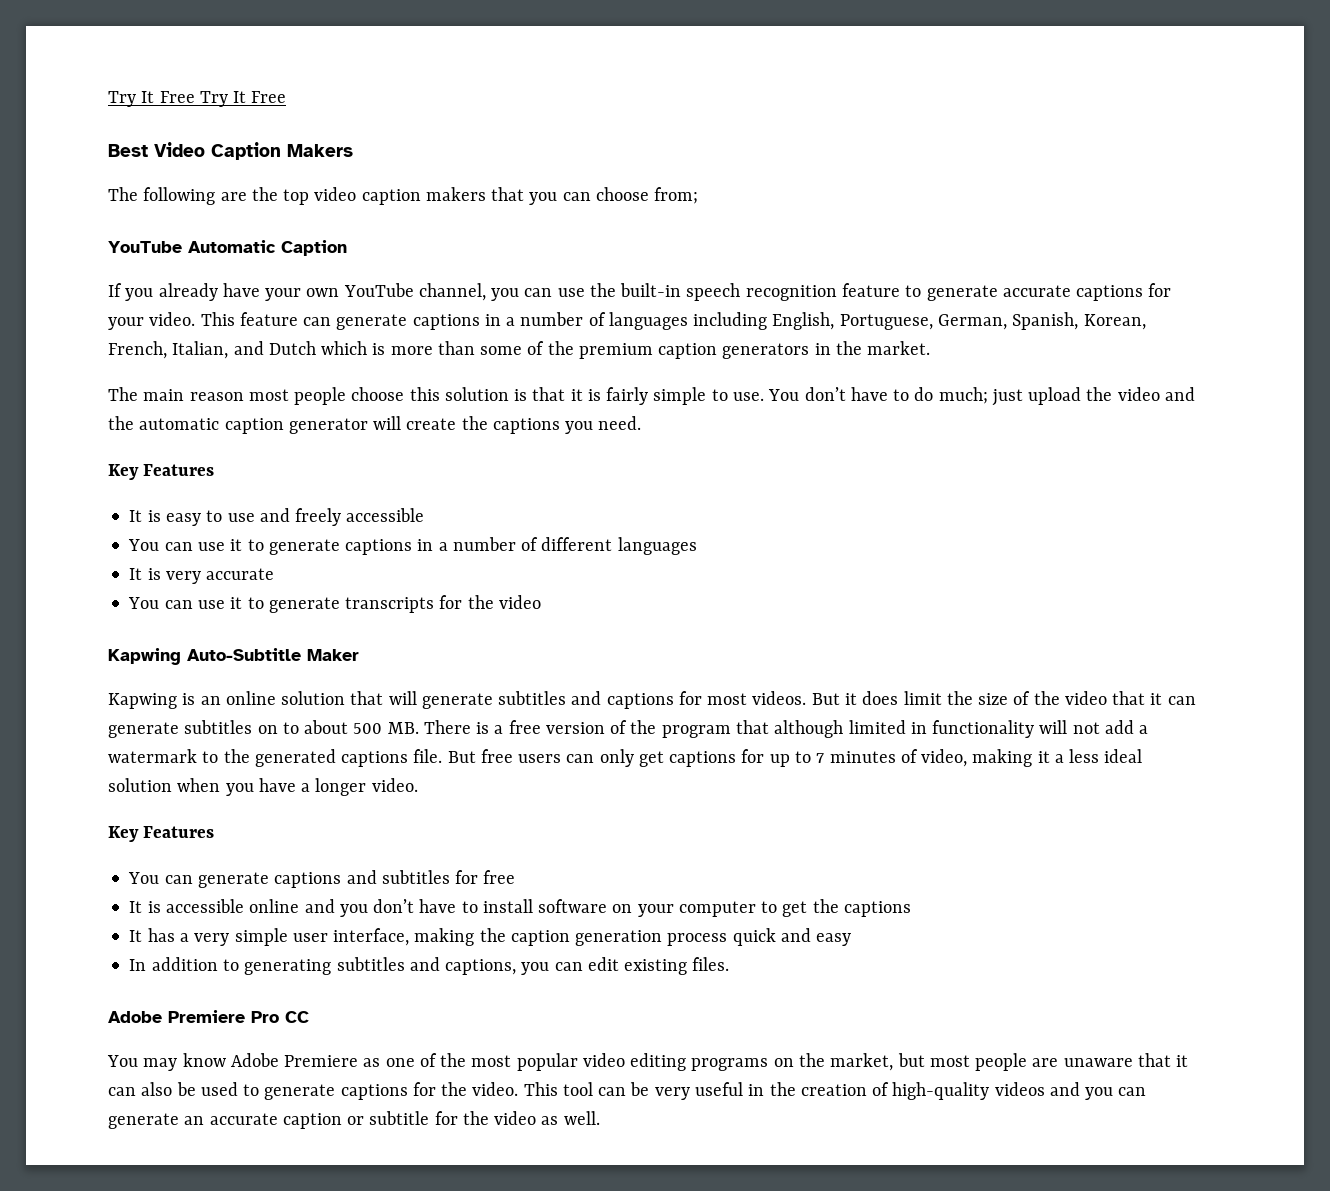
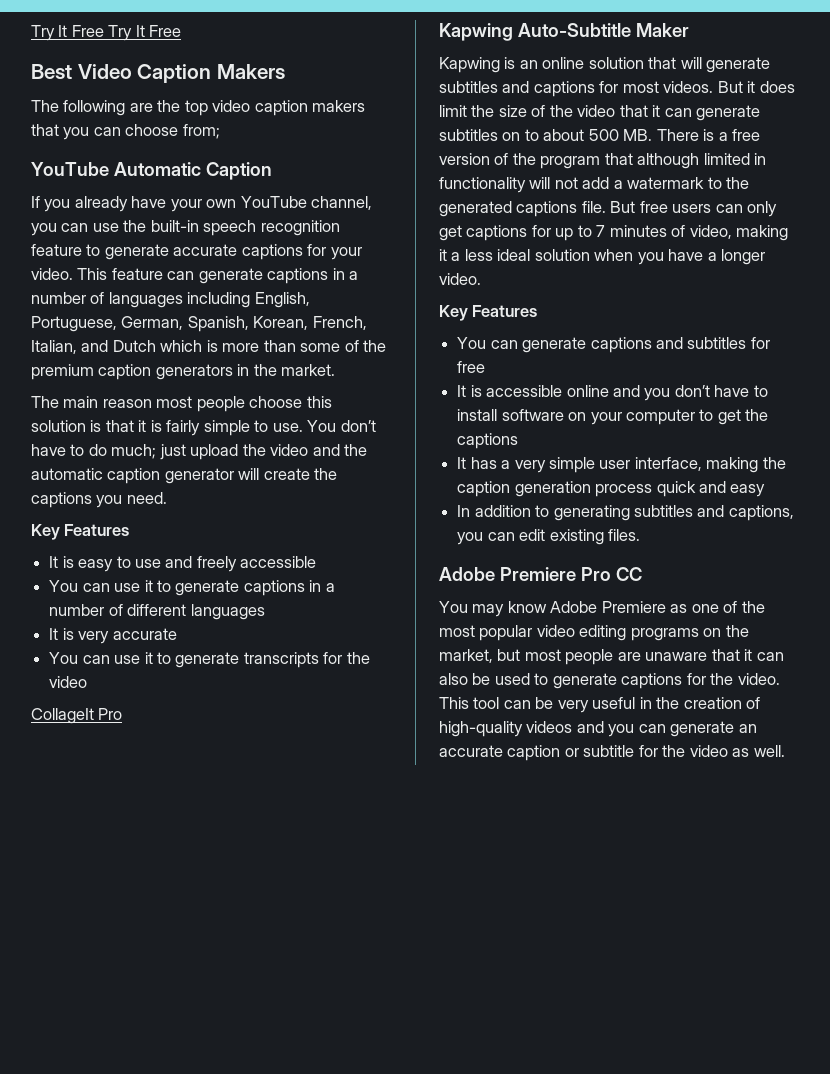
+ CollageIt Pro

